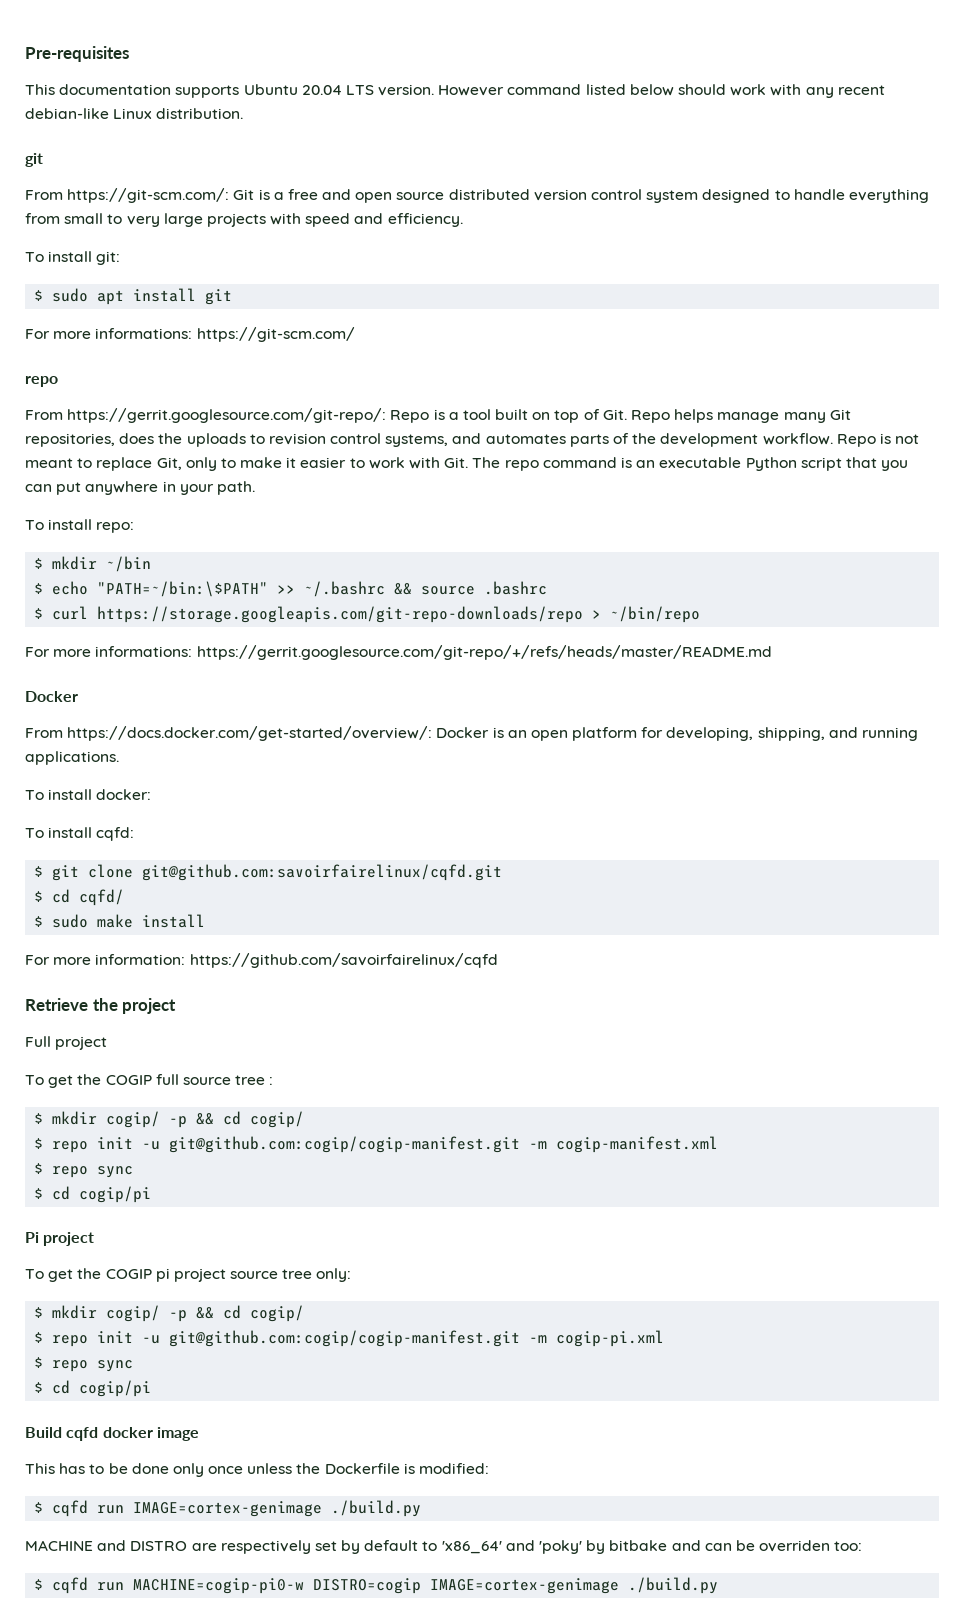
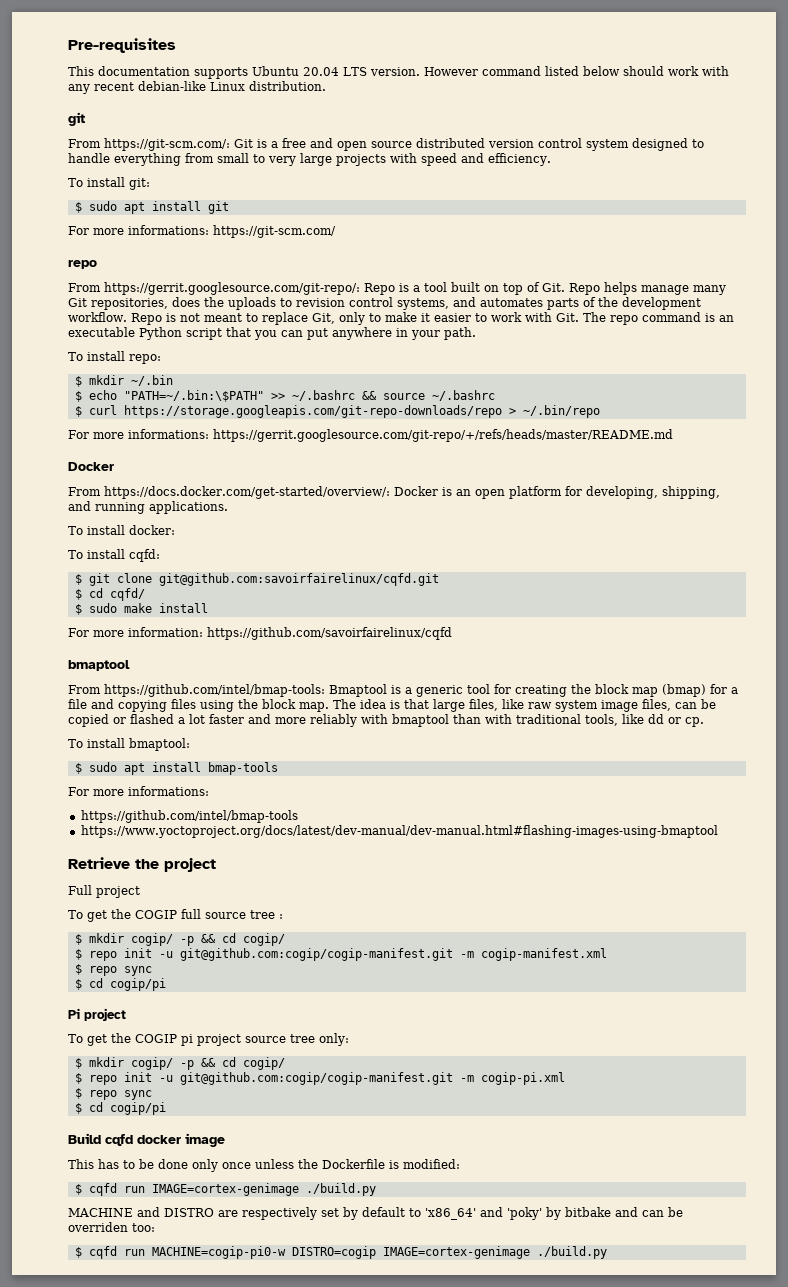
- $ mkdir ~/bin
+ $ mkdir ~/.bin
- $ echo "PATH=~/bin:\$PATH" >> ~/.bashrc && source .bashrc
+ $ echo "PATH=~/.bin:\$PATH" >> ~/.bashrc && source ~/.bashrc
- $ curl https://storage.googleapis.com/git-repo-downloads/repo > ~/bin/repo
+ $ curl https://storage.googleapis.com/git-repo-downloads/repo > ~/.bin/repo
  For more information: https://github.com/savoirfairelinux/cqfd
+ bmaptool
+ From https://github.com/intel/bmap-tools: Bmaptool is a generic tool for creating the block map (bmap) for a file and copying files using the block map. The idea is that large files, like raw system image files, can be copied or flashed a lot faster and more reliably with bmaptool than with traditional tools, like dd or cp.
+ To install bmaptool:
+ $ sudo apt install bmap-tools
+ For more informations:
+ https://github.com/intel/bmap-tools
+ https://www.yoctoproject.org/docs/latest/dev-manual/dev-manual.html#flashing-images-using-bmaptool

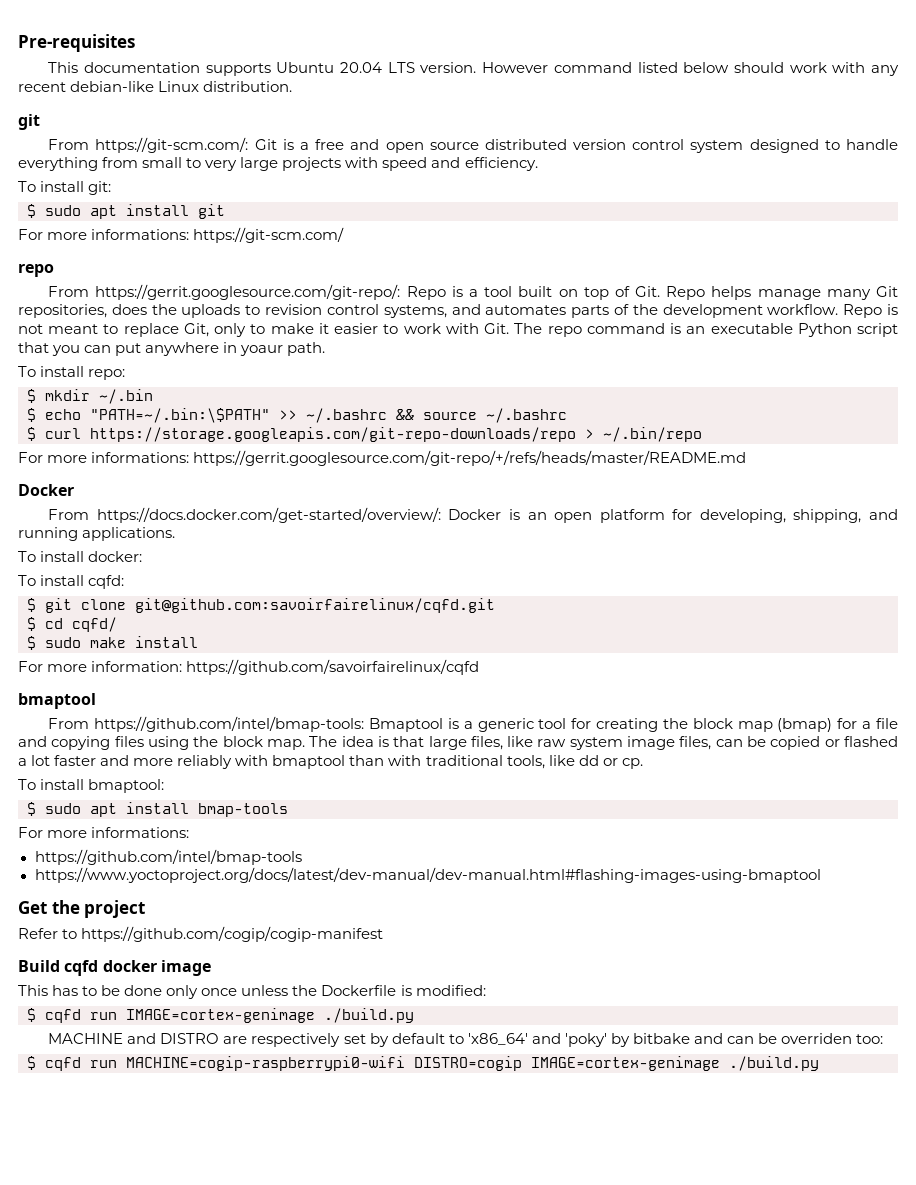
- Repo is not meant to replace Git, only to make it easier to work with Git. The repo command is an executable Python script that you can put anywhere in your path.
+ Repo is not meant to replace Git, only to make it easier to work with Git. The repo command is an executable Python script that you can put anywhere in yoaur path.
- Retrieve the project
+ Get the project
- Full project
- To get the COGIP full source tree :
- $ mkdir cogip/ -p && cd cogip/
- $ repo init -u git@github.com:cogip/cogip-manifest.git -m cogip-manifest.xml
- $ repo sync
- $ cd cogip/pi
- Pi project
- To get the COGIP pi project source tree only:
- $ mkdir cogip/ -p && cd cogip/
- $ repo init -u git@github.com:cogip/cogip-manifest.git -m cogip-pi.xml
- $ repo sync
- $ cd cogip/pi
+ Refer to https://github.com/cogip/cogip-manifest
- $ cqfd run MACHINE=cogip-pi0-w DISTRO=cogip IMAGE=cortex-genimage ./build.py
+ $ cqfd run MACHINE=cogip-raspberrypi0-wifi DISTRO=cogip IMAGE=cortex-genimage ./build.py

